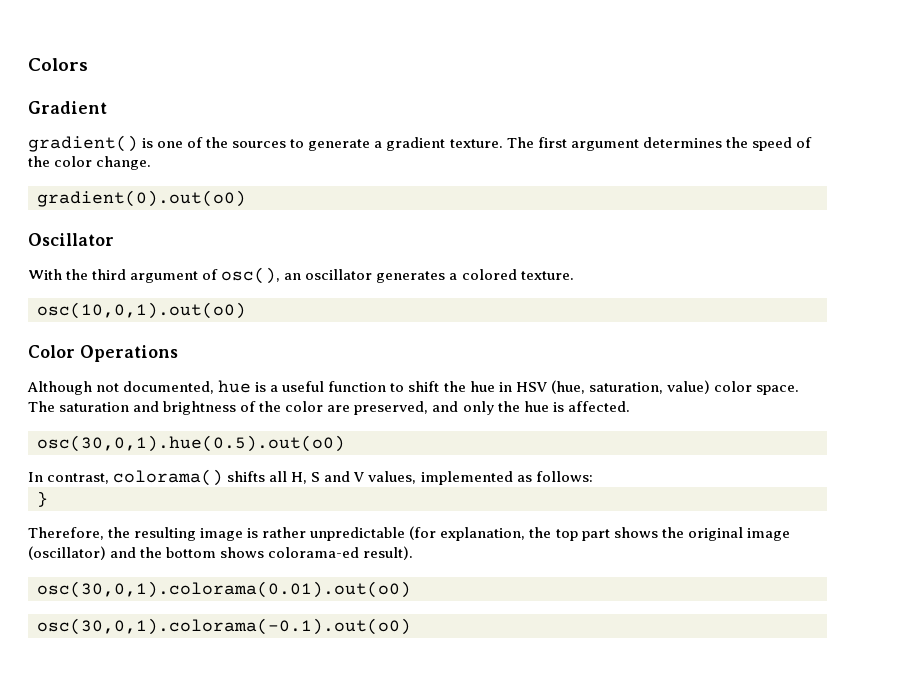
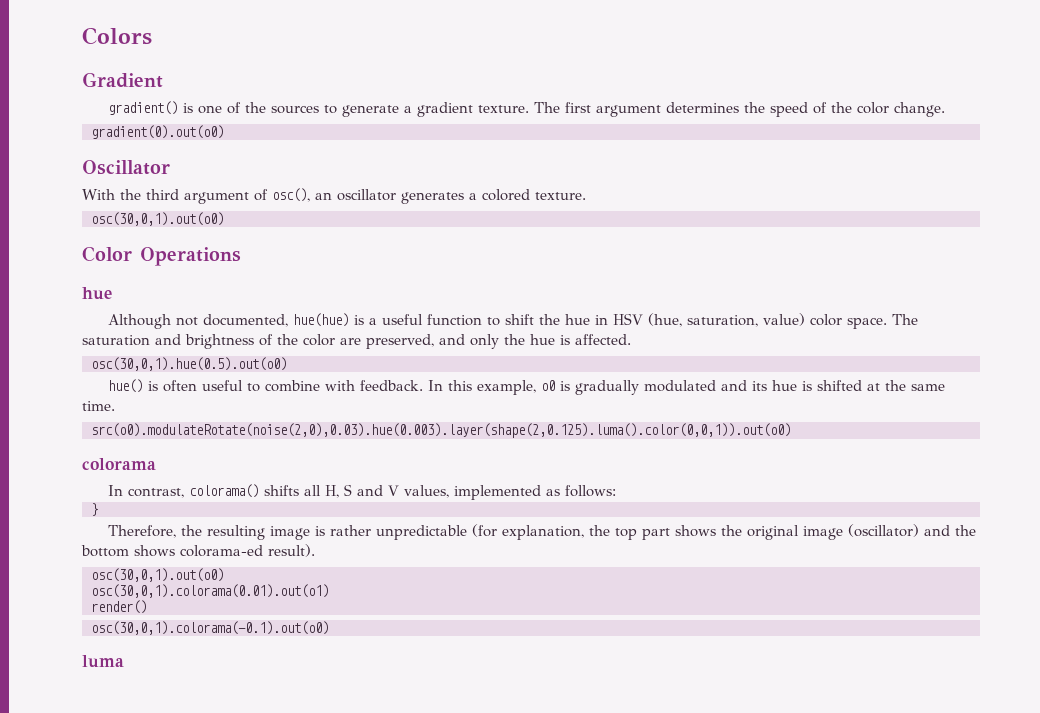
  With the third argument of osc(), an oscillator generates a colored texture.
- osc(10,0,1).out(o0)
+ osc(30,0,1).out(o0)
  Color Operations
+ hue
- Although not documented, hue is a useful function to shift the hue in HSV (hue, saturation, value) color space.
+ Although not documented, hue(hue) is a useful function to shift the hue in HSV (hue, saturation, value) color space.
+ hue() is often useful to combine with feedback. In this example, o0 is gradually modulated and its hue is shifted at the same time.
+ src(o0).modulateRotate(noise(2,0),0.03).hue(0.003).layer(shape(2,0.125).luma().color(0,0,1)).out(o0)
+ colorama
  Therefore, the resulting image is rather unpredictable (for explanation, the top part shows the original image (oscillator) and the bottom shows colorama-ed result).
- osc(30,0,1).colorama(0.01).out(o0)
+ osc(30,0,1).out(o0)
+ osc(30,0,1).colorama(0.01).out(o1)
+ render()
+ luma

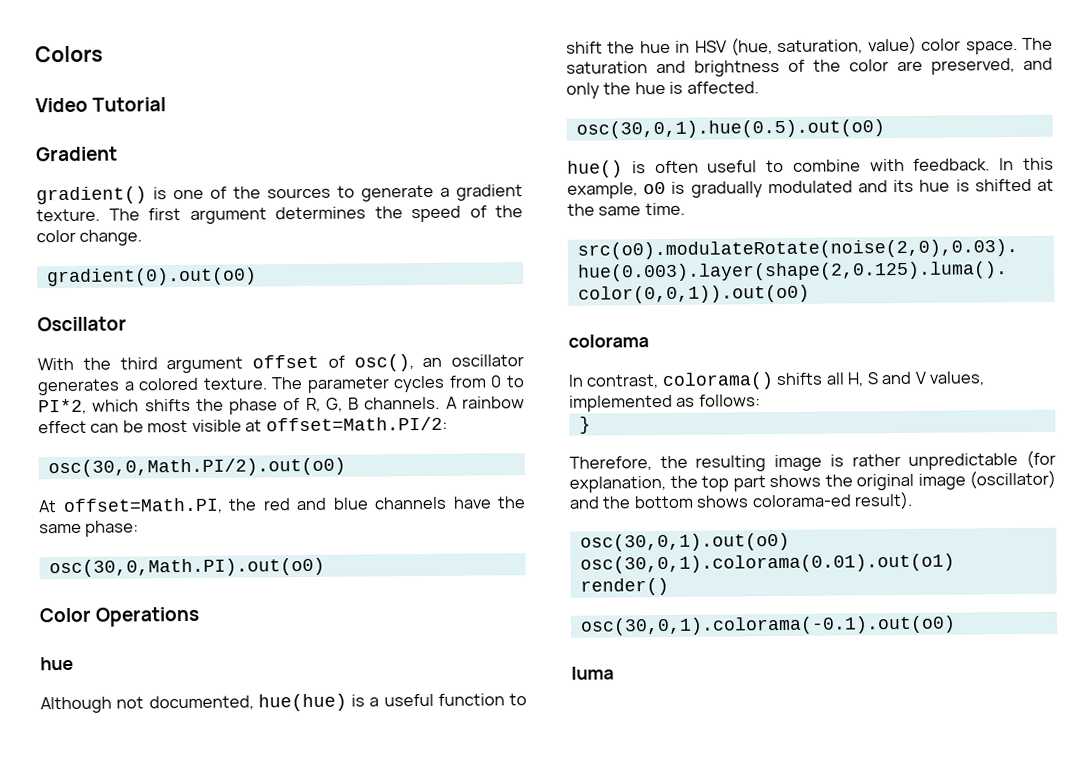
+ Video Tutorial
- With the third argument of osc(), an oscillator generates a colored texture.
- osc(30,0,1).out(o0)
+ With the third argument offset of osc(), an oscillator generates a colored texture. The parameter cycles from 0 to PI*2, which shifts the phase of R, G, B channels. A rainbow effect can be most visible at offset=Math.PI/2:
+ osc(30,0,Math.PI/2).out(o0)
+ At offset=Math.PI, the red and blue channels have the same phase:
+ osc(30,0,Math.PI).out(o0)

